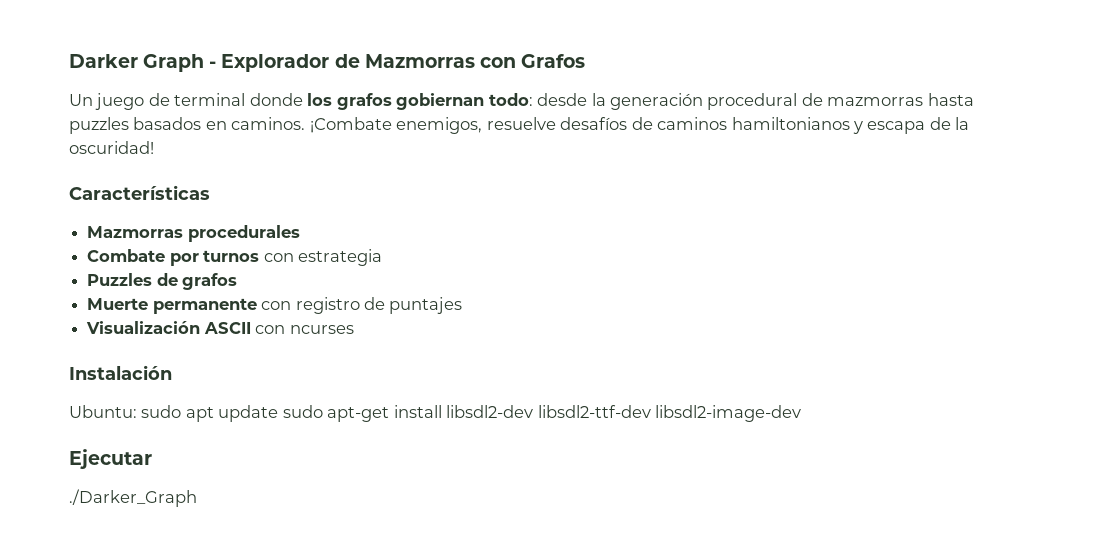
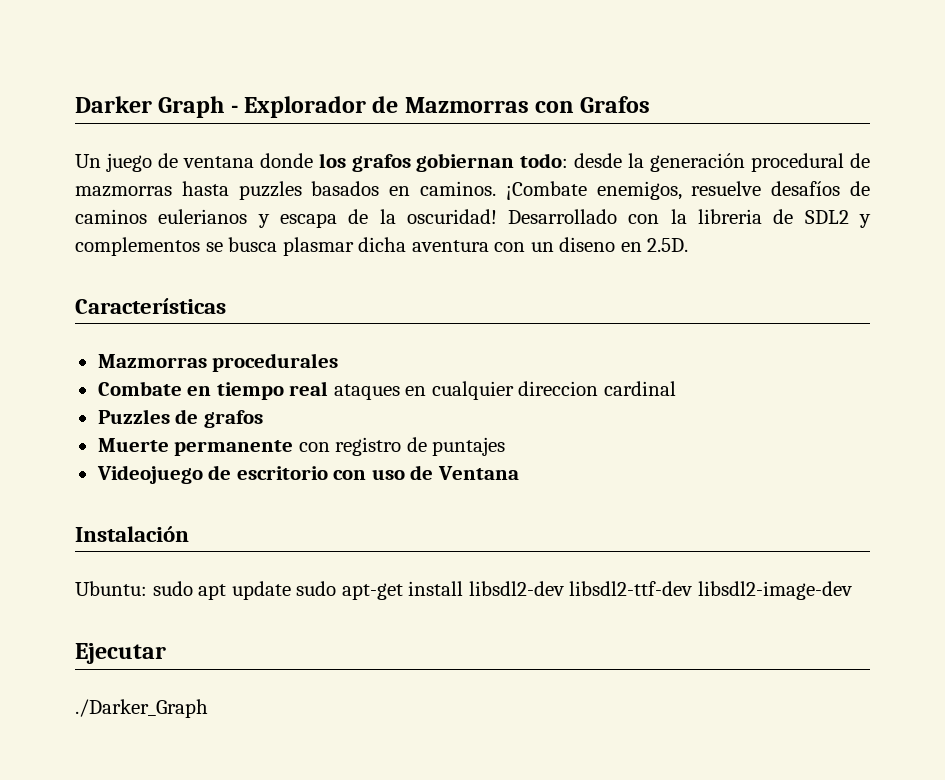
- Un juego de terminal donde los grafos gobiernan todo: desde la generación procedural de mazmorras hasta puzzles basados en caminos.
+ Un juego de ventana donde los grafos gobiernan todo: desde la generación procedural de mazmorras hasta puzzles basados en caminos.
- ¡Combate enemigos, resuelve desafíos de caminos hamiltonianos y escapa de la oscuridad!
+ ¡Combate enemigos, resuelve desafíos de caminos eulerianos y escapa de la oscuridad! Desarrollado con la libreria de SDL2 y complementos se busca plasmar dicha aventura con un diseno en 2.5D.
  Características
  Mazmorras procedurales
- Combate por turnos con estrategia
+ Combate en tiempo real ataques en cualquier direccion cardinal
- Visualización ASCII con ncurses
+ Videojuego de escritorio con uso de Ventana

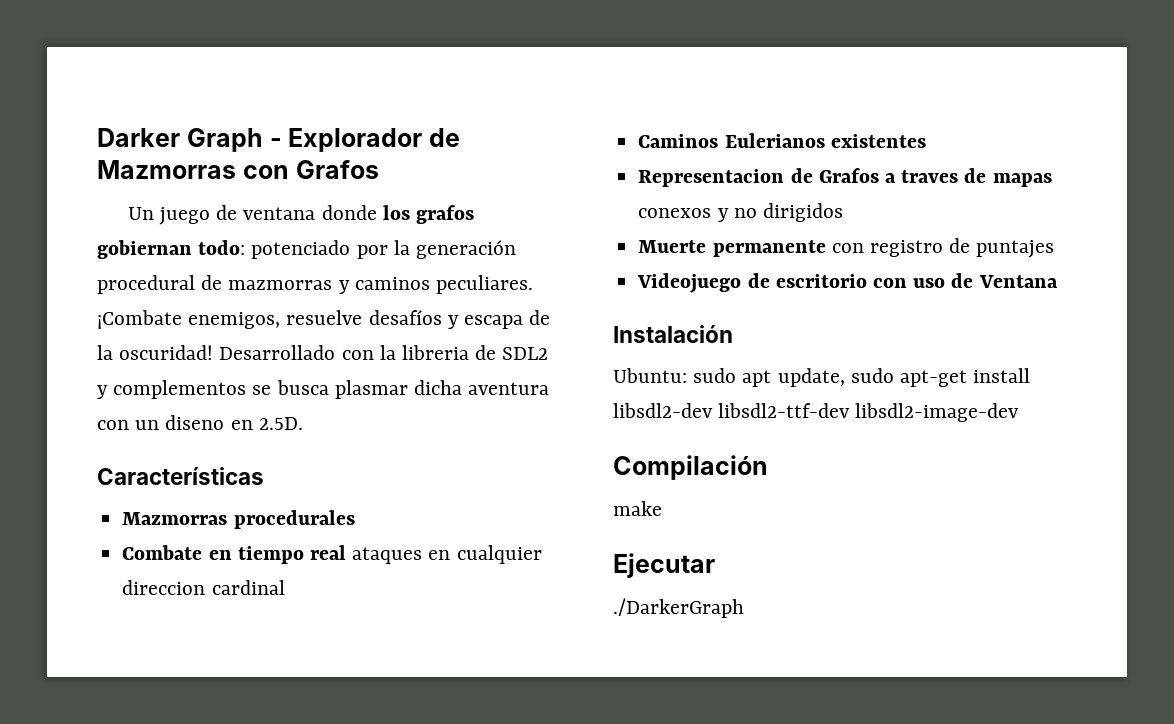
- Un juego de ventana donde los grafos gobiernan todo: desde la generación procedural de mazmorras hasta puzzles basados en caminos.
+ Un juego de ventana donde los grafos gobiernan todo: potenciado por la generación procedural de mazmorras y caminos peculiares.
- ¡Combate enemigos, resuelve desafíos de caminos eulerianos y escapa de la oscuridad!
+ ¡Combate enemigos, resuelve desafíos y escapa de la oscuridad!
- Puzzles de grafos
+ Caminos Eulerianos existentes
+ Representacion de Grafos a traves de mapas conexos y no dirigidos
- Ubuntu: sudo apt update sudo apt-get install libsdl2-dev libsdl2-ttf-dev libsdl2-image-dev
+ Ubuntu: sudo apt update, sudo apt-get install libsdl2-dev libsdl2-ttf-dev libsdl2-image-dev
+ Compilación
+ make
- ./Darker_Graph
+ ./DarkerGraph

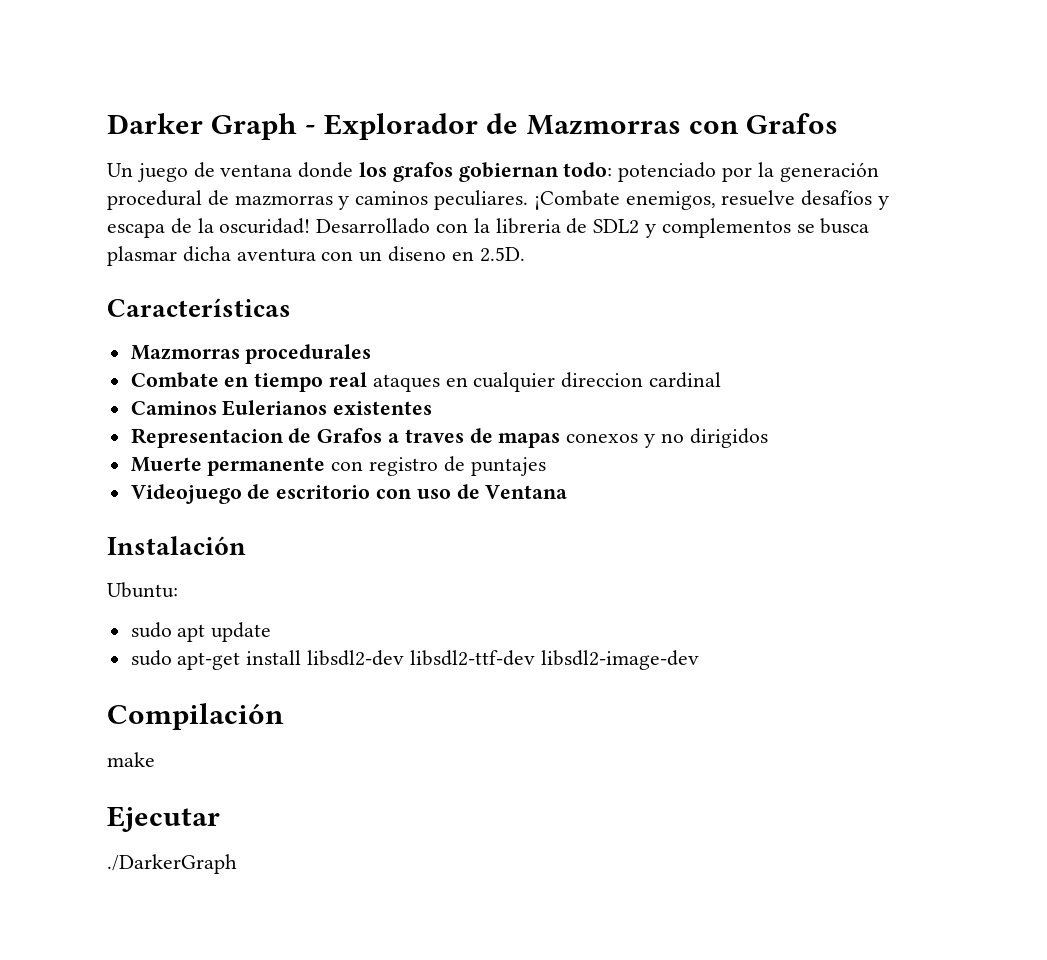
- Ubuntu: sudo apt update, sudo apt-get install libsdl2-dev libsdl2-ttf-dev libsdl2-image-dev
+ Ubuntu:
+ sudo apt update
+ sudo apt-get install libsdl2-dev libsdl2-ttf-dev libsdl2-image-dev

